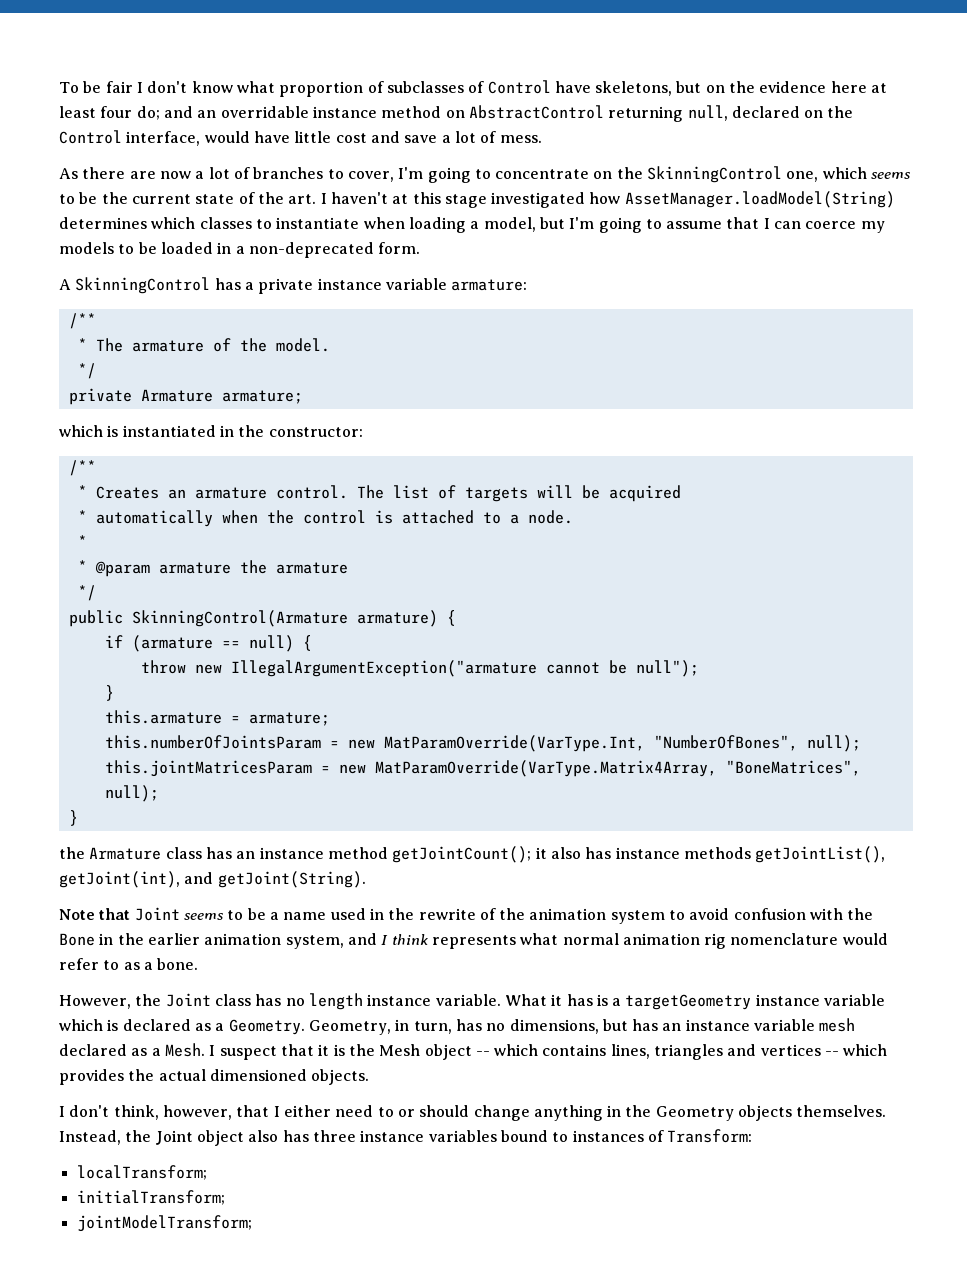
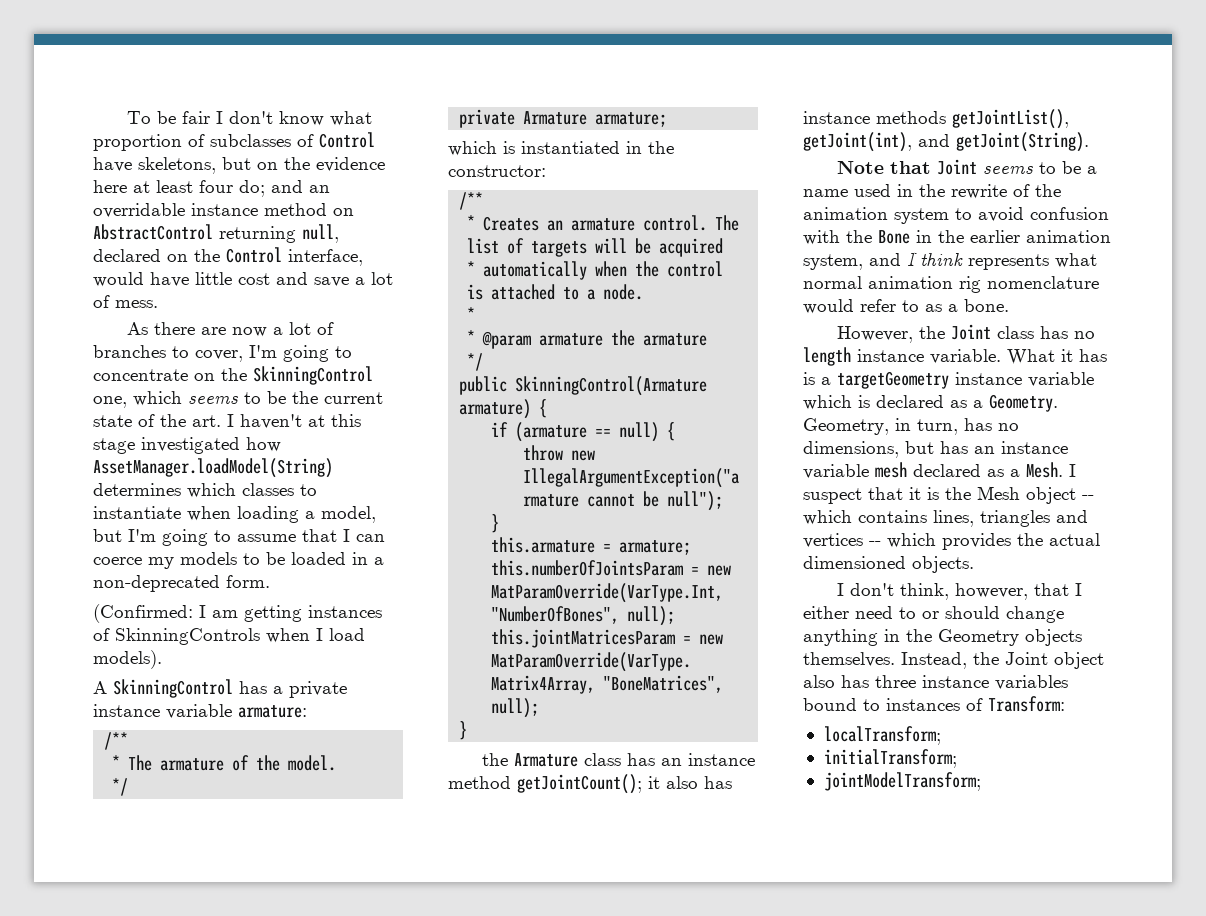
+ (Confirmed: I am getting instances of SkinningControls when I load models).

